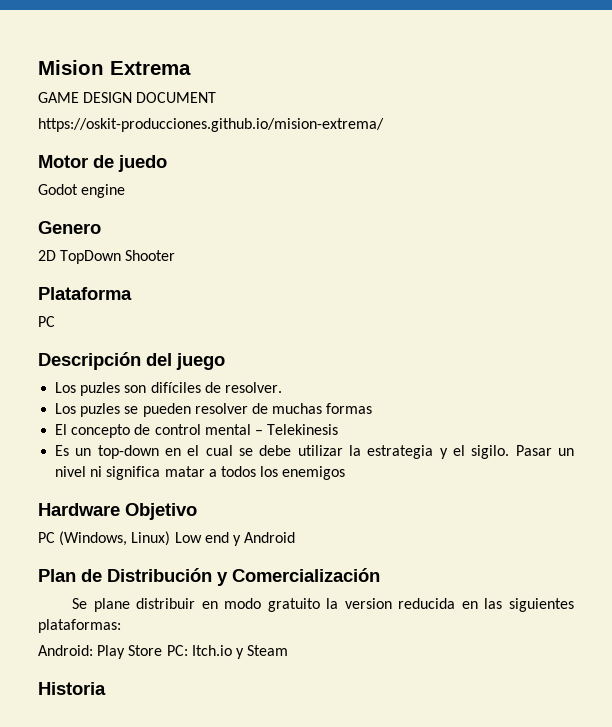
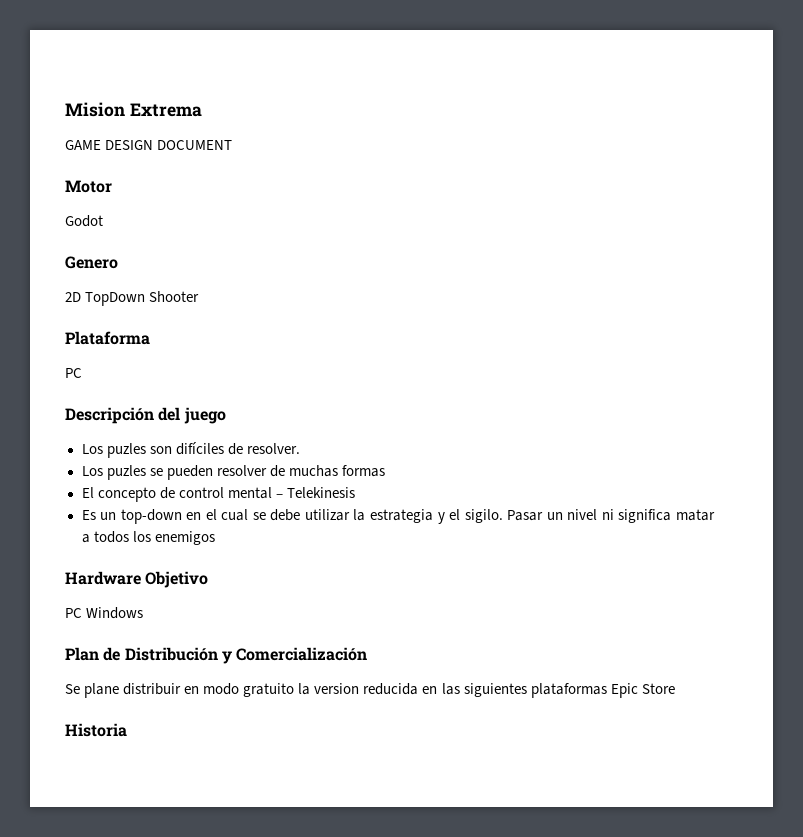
- https://oskit-producciones.github.io/mision-extrema/
- Motor de juedo
+ Motor
- Godot engine
+ Godot
- PC (Windows, Linux) Low end y Android
+ PC Windows
- Se plane distribuir en modo gratuito la version reducida en las siguientes plataformas:
- Android: Play Store PC: Itch.io y Steam
+ Se plane distribuir en modo gratuito la version reducida en las siguientes plataformas Epic Store

